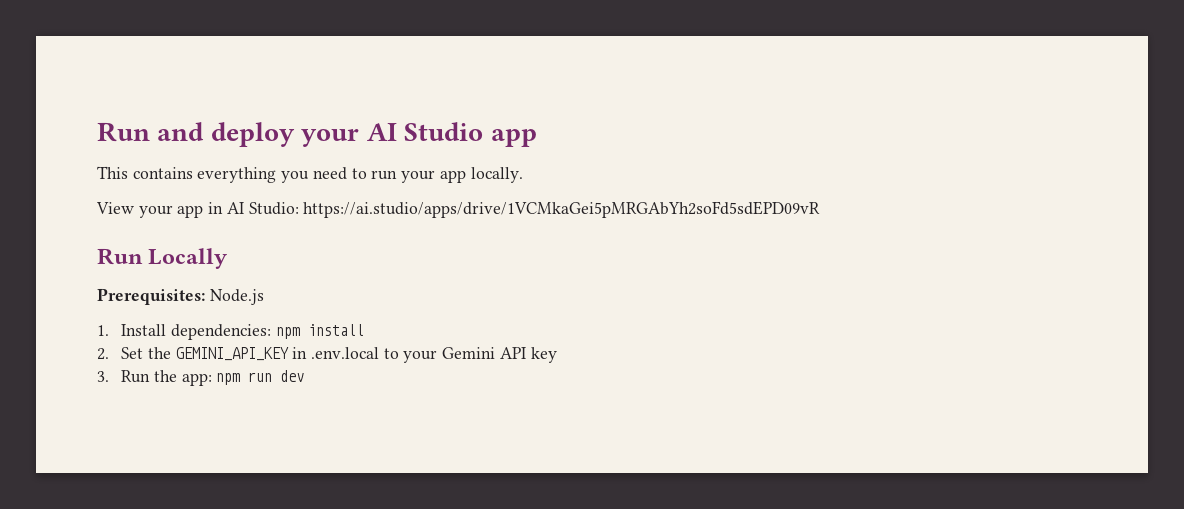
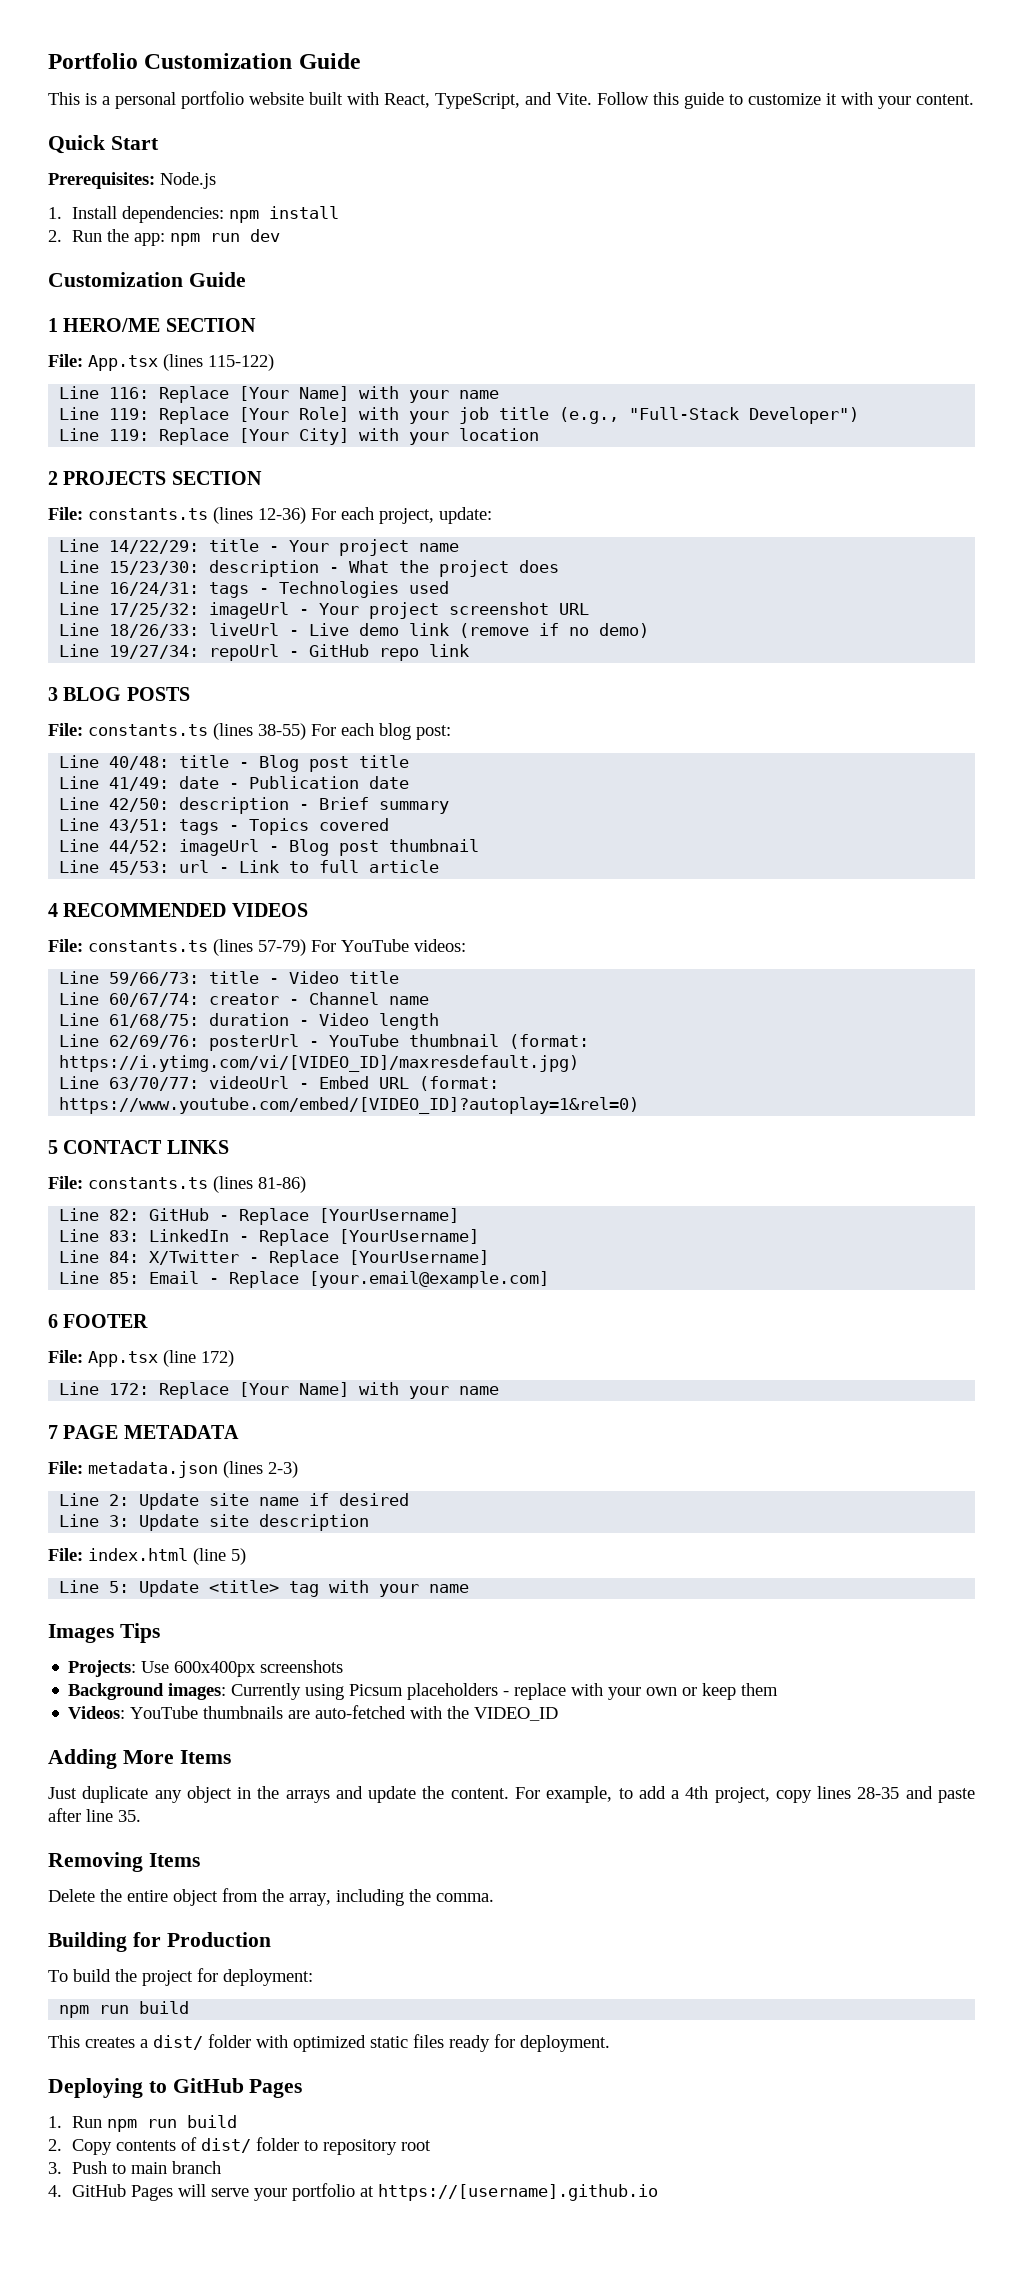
- Run and deploy your AI Studio app
- This contains everything you need to run your app locally.
- View your app in AI Studio: https://ai.studio/apps/drive/1VCMkaGei5pMRGAbYh2soFd5sdEPD09vR
- Run Locally
+ Portfolio Customization Guide
+ This is a personal portfolio website built with React, TypeScript, and Vite. Follow this guide to customize it with your content.
+ Quick Start
- 2. Set the GEMINI_API_KEY in .env.local to your Gemini API key
- 3. Run the app: npm run dev
+ 2. Run the app: npm run dev
+ Customization Guide
+ 1 HERO/ME SECTION
+ File: App.tsx (lines 115-122)
+ Line 116: Replace [Your Name] with your name
+ Line 119: Replace [Your Role] with your job title (e.g., "Full-Stack Developer")
+ Line 119: Replace [Your City] with your location
+ 2 PROJECTS SECTION
+ File: constants.ts (lines 12-36) For each project, update:
+ Line 14/22/29: title - Your project name
+ Line 15/23/30: description - What the project does
+ Line 16/24/31: tags - Technologies used
+ Line 17/25/32: imageUrl - Your project screenshot URL
+ Line 18/26/33: liveUrl - Live demo link (remove if no demo)
+ Line 19/27/34: repoUrl - GitHub repo link
+ 3 BLOG POSTS
+ File: constants.ts (lines 38-55) For each blog post:
+ Line 40/48: title - Blog post title
+ Line 41/49: date - Publication date
+ Line 42/50: description - Brief summary
+ Line 43/51: tags - Topics covered
+ Line 44/52: imageUrl - Blog post thumbnail
+ Line 45/53: url - Link to full article
+ 4 RECOMMENDED VIDEOS
+ File: constants.ts (lines 57-79) For YouTube videos:
+ Line 59/66/73: title - Video title
+ Line 60/67/74: creator - Channel name
+ Line 61/68/75: duration - Video length
+ Line 62/69/76: posterUrl - YouTube thumbnail (format: https://i.ytimg.com/vi/[VIDEO_ID]/maxresdefault.jpg)
+ Line 63/70/77: videoUrl - Embed URL (format: https://www.youtube.com/embed/[VIDEO_ID]?autoplay=1&rel=0)
+ 5 CONTACT LINKS
+ File: constants.ts (lines 81-86)
+ Line 82: GitHub - Replace [YourUsername]
+ Line 83: LinkedIn - Replace [YourUsername]
+ Line 84: X/Twitter - Replace [YourUsername]
+ Line 85: Email - Replace [your.email@example.com]
+ 6 FOOTER
+ File: App.tsx (line 172)
+ Line 172: Replace [Your Name] with your name
+ 7 PAGE METADATA
+ File: metadata.json (lines 2-3)
+ Line 2: Update site name if desired
+ Line 3: Update site description
+ File: index.html (line 5)
+ Line 5: Update <title> tag with your name
+ Images Tips
+ Projects: Use 600x400px screenshots
+ Background images: Currently using Picsum placeholders - replace with your own or keep them
+ Videos: YouTube thumbnails are auto-fetched with the VIDEO_ID
+ Adding More Items
+ Just duplicate any object in the arrays and update the content. For example, to add a 4th project, copy lines 28-35 and paste after line 35.
+ Removing Items
+ Delete the entire object from the array, including the comma.
+ Building for Production
+ To build the project for deployment:
+ npm run build
+ This creates a dist/ folder with optimized static files ready for deployment.
+ Deploying to GitHub Pages
+ 1. Run npm run build
+ 2. Copy contents of dist/ folder to repository root
+ 3. Push to main branch
+ 4. GitHub Pages will serve your portfolio at https://[username].github.io

